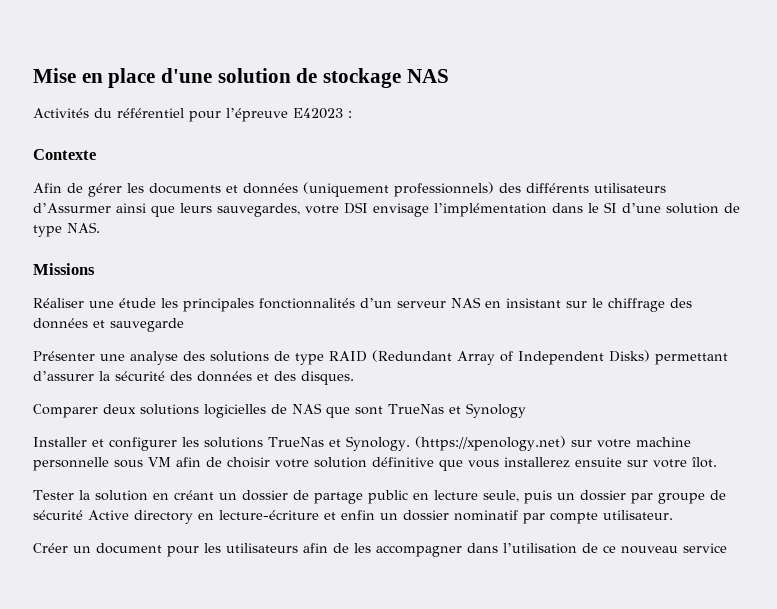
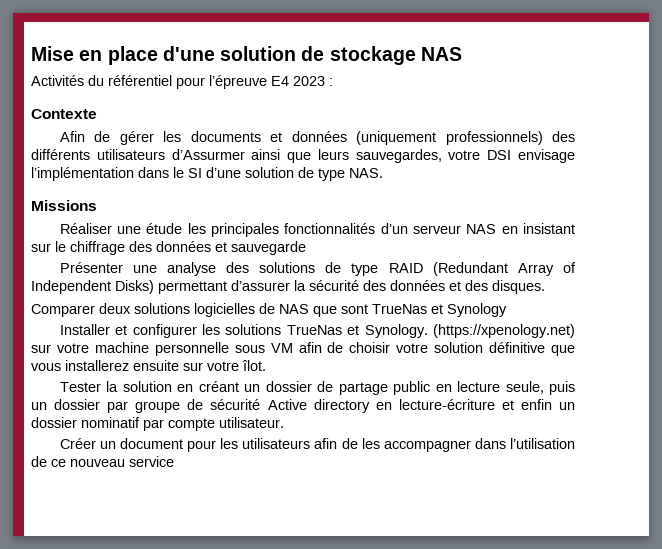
- Activités du référentiel pour l’épreuve E42023 :
+ Activités du référentiel pour l’épreuve E4 2023 :

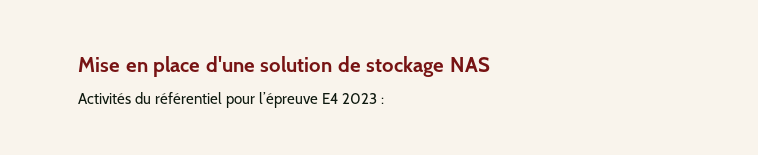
- Contexte
- Afin de gérer les documents et données (uniquement professionnels) des différents utilisateurs d’Assurmer ainsi que leurs sauvegardes, votre DSI envisage l’implémentation dans le SI d’une solution de type NAS.
- Missions
- Réaliser une étude les principales fonctionnalités d’un serveur NAS en insistant sur le chiffrage des données et sauvegarde
- Présenter une analyse des solutions de type RAID (Redundant Array of Independent Disks) permettant d’assurer la sécurité des données et des disques.
- Comparer deux solutions logicielles de NAS que sont TrueNas et Synology
- Installer et configurer les solutions TrueNas et Synology. (https://xpenology.net) sur votre machine personnelle sous VM afin de choisir votre solution définitive que vous installerez ensuite sur votre îlot.
- Tester la solution en créant un dossier de partage public en lecture seule, puis un dossier par groupe de sécurité Active directory en lecture-écriture et enfin un dossier nominatif par compte utilisateur.
- Créer un document pour les utilisateurs afin de les accompagner dans l’utilisation de ce nouveau service

